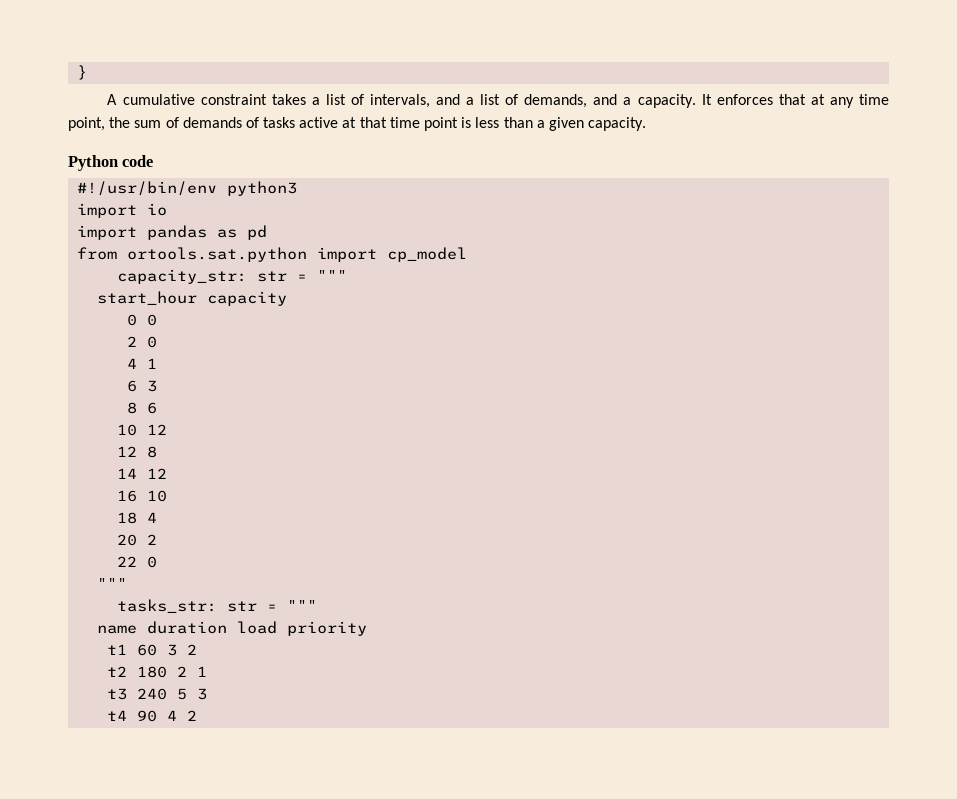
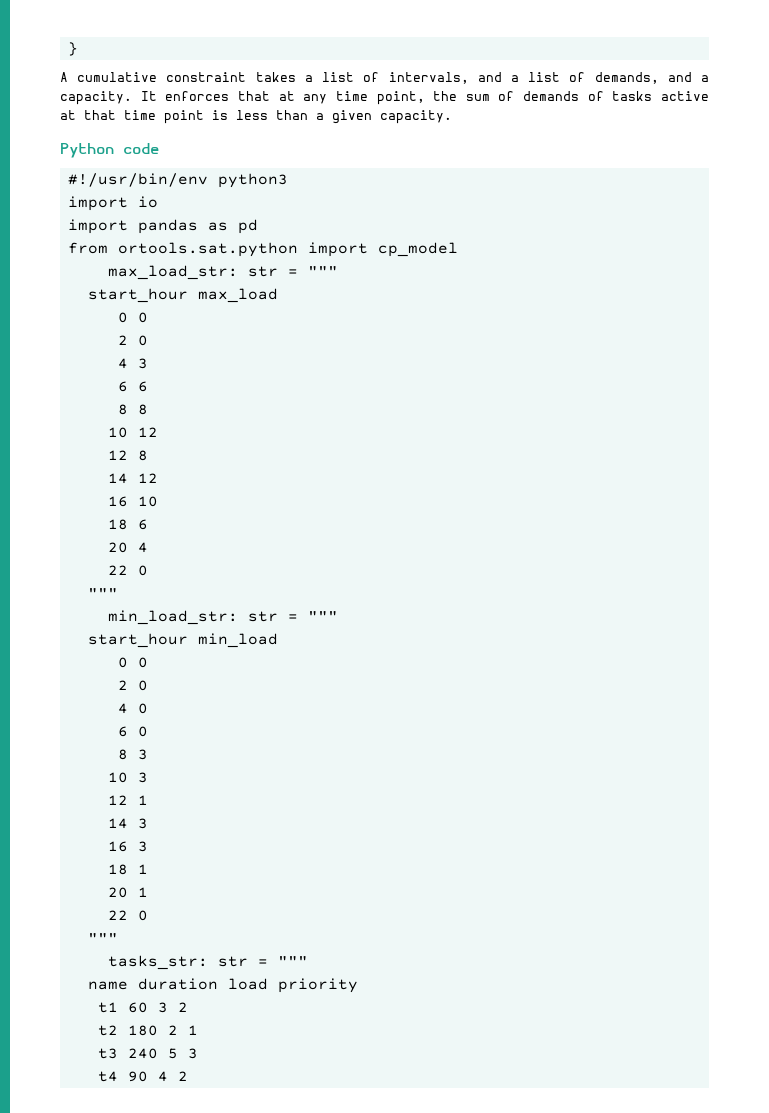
- capacity_str: str = """
- start_hour capacity
+ max_load_str: str = """
+ start_hour max_load
  0 0
  2 0
- 4 1
- 6 3
- 8 6
+ 4 3
+ 6 6
+ 8 8
- 18 4
- 20 2
+ 18 6
+ 20 4
+ 22 0
+ """
+ min_load_str: str = """
+ start_hour min_load
+ 0 0
+ 2 0
+ 4 0
+ 6 0
+ 8 3
+ 10 3
+ 12 1
+ 14 3
+ 16 3
+ 18 1
+ 20 1

